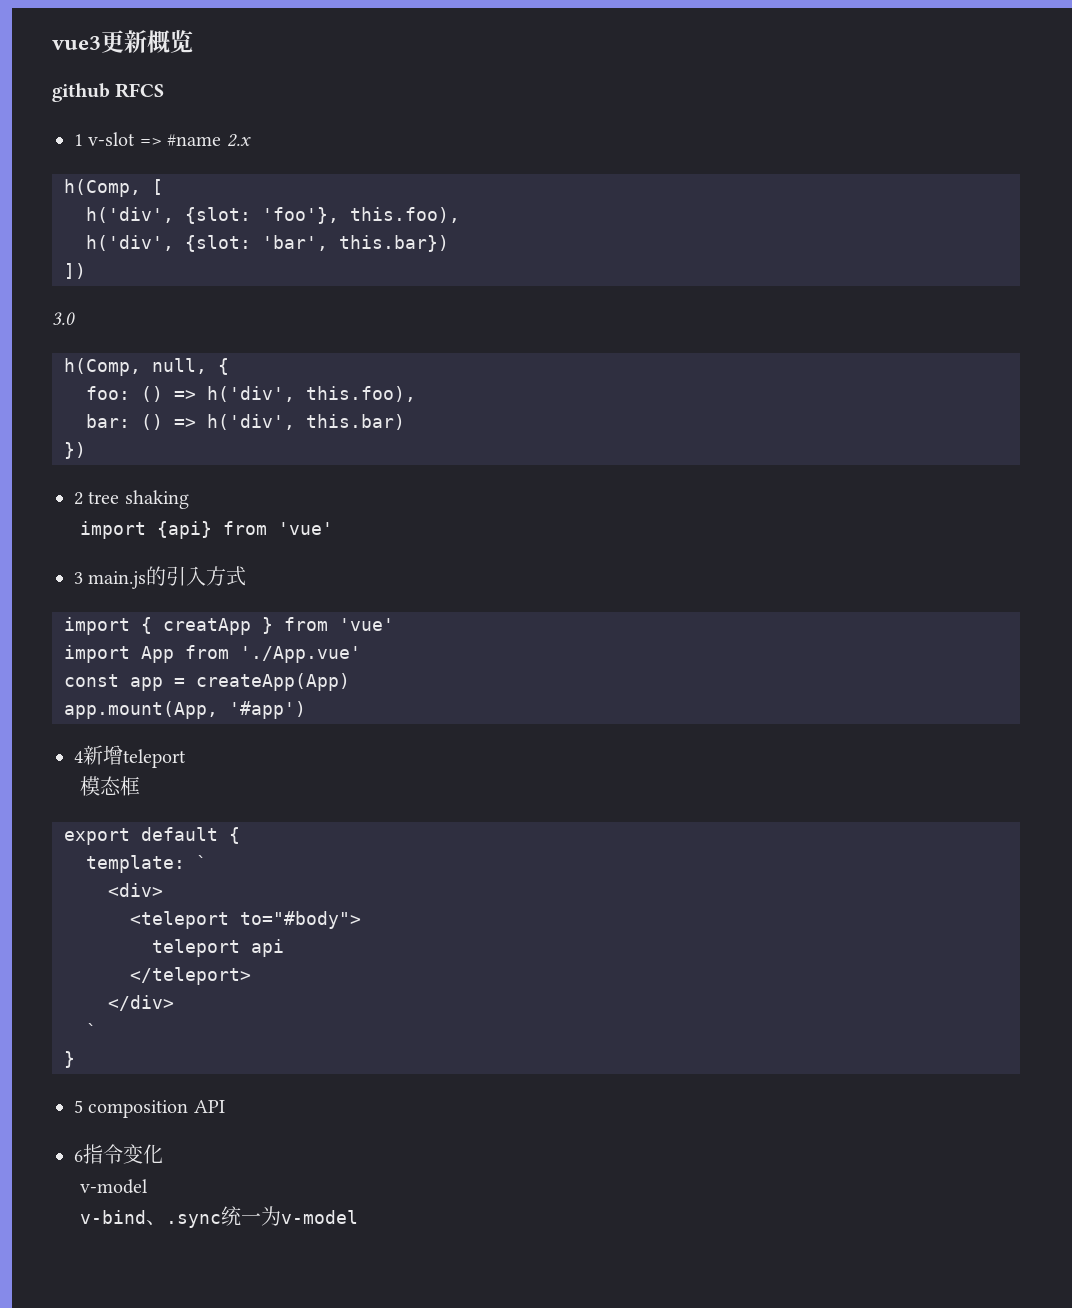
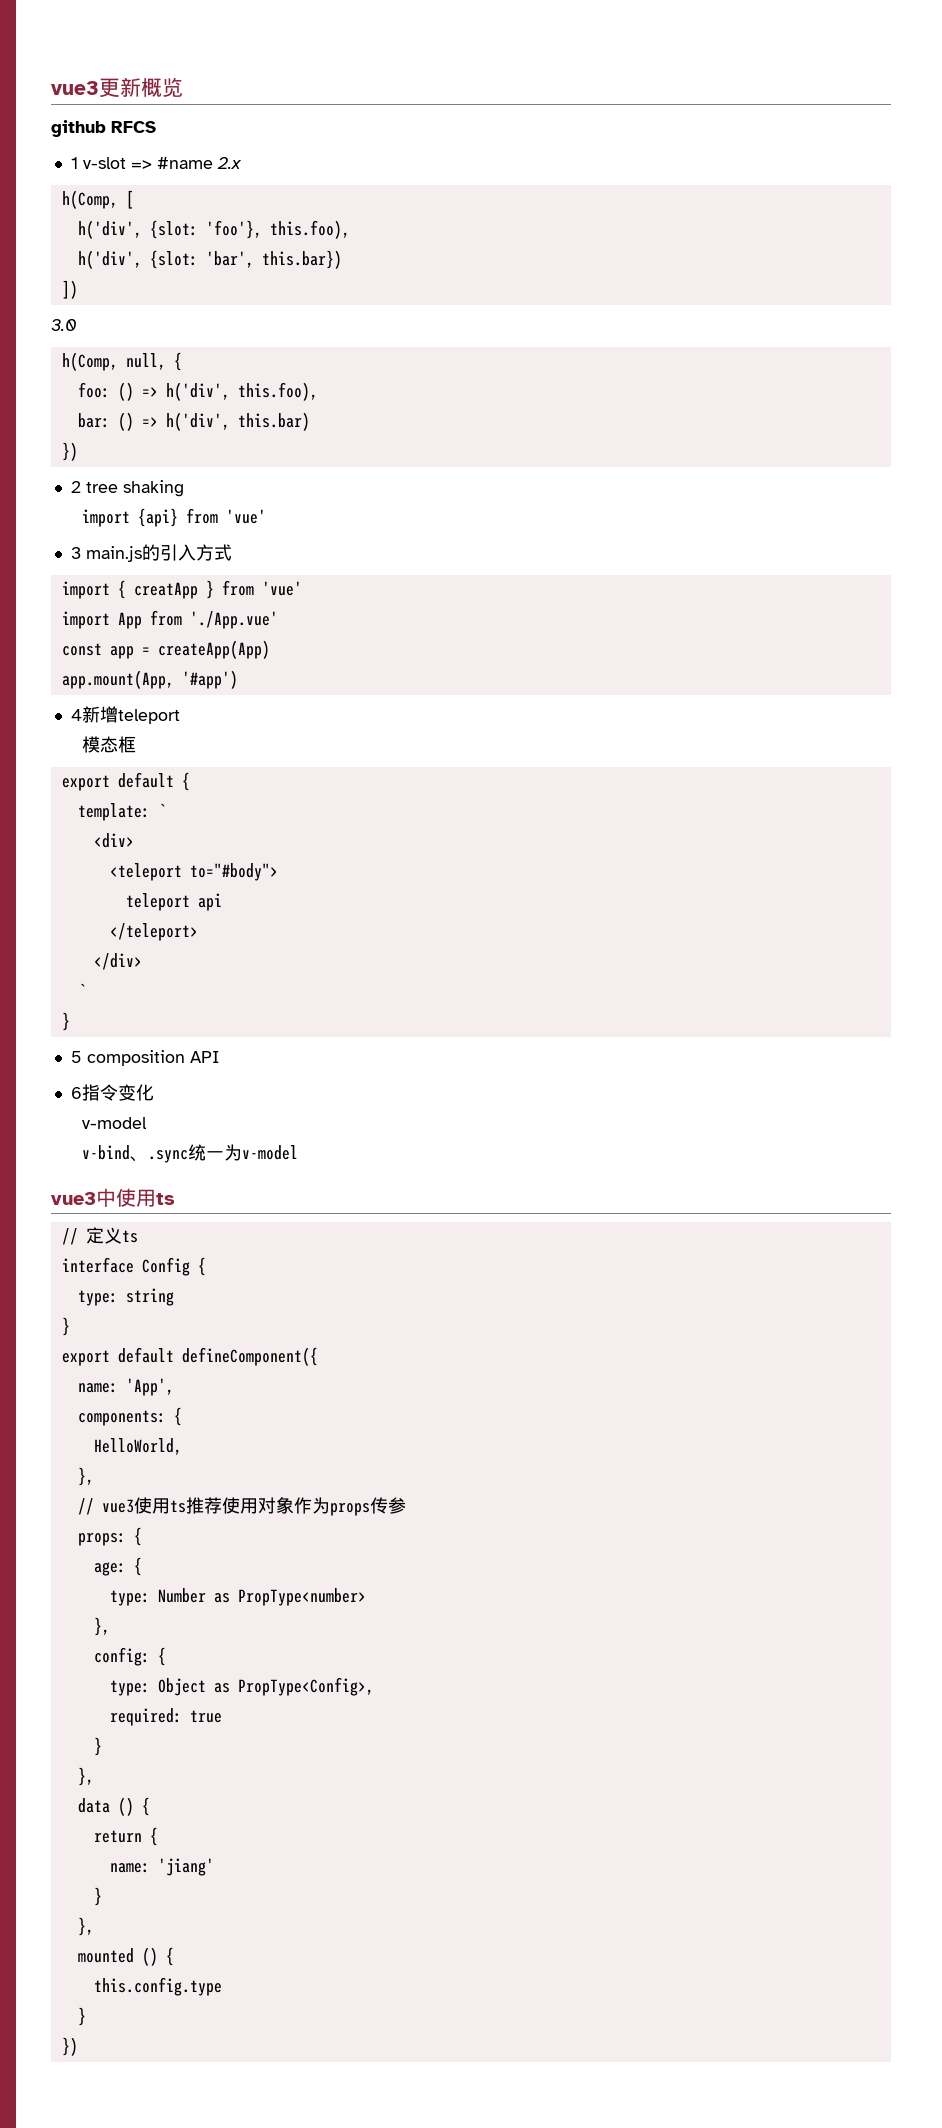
+ vue3中使用ts
+ // 定义ts
+ interface Config {
+ type: string
+ }
+ export default defineComponent({
+ name: 'App',
+ components: {
+ HelloWorld,
+ },
+ // vue3使用ts推荐使用对象作为props传参
+ props: {
+ age: {
+ type: Number as PropType<number>
+ },
+ config: {
+ type: Object as PropType<Config>,
+ required: true
+ }
+ },
+ data () {
+ return {
+ name: 'jiang'
+ }
+ },
+ mounted () {
+ this.config.type
+ }
+ })

